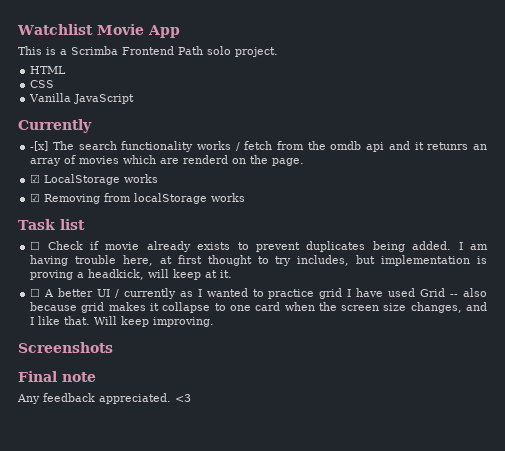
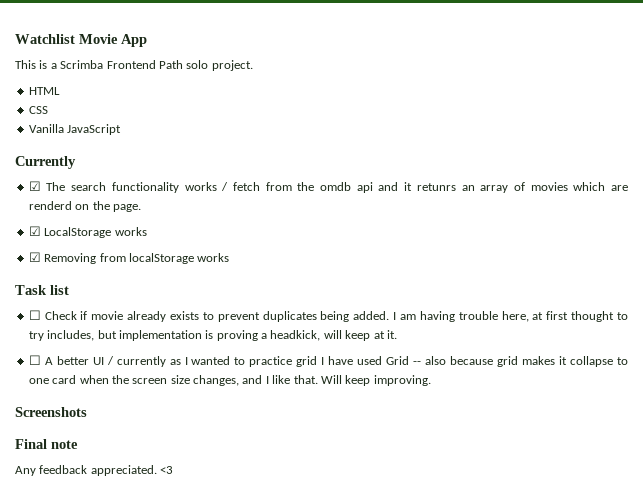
- -[x] The search functionality works / fetch from the omdb api and it retunrs an array of movies which are renderd on the page.
+ ☑ The search functionality works / fetch from the omdb api and it retunrs an array of movies which are renderd on the page.

